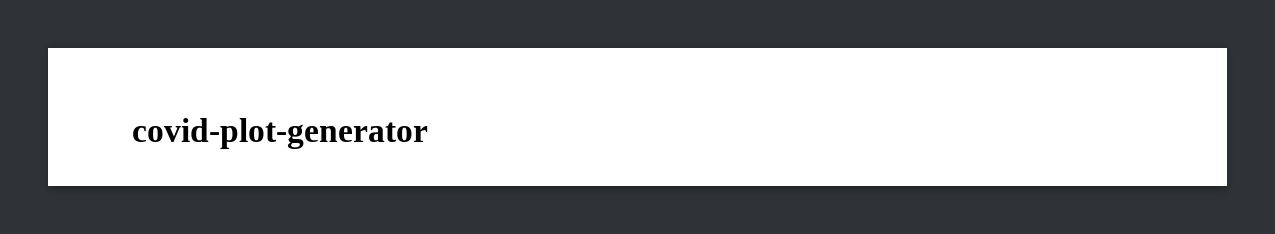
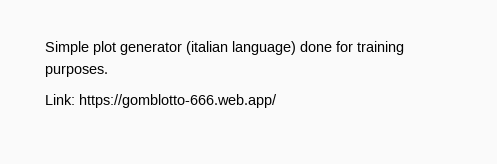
- covid-plot-generator
+ Simple plot generator (italian language) done for training purposes.
+ Link: https://gomblotto-666.web.app/

